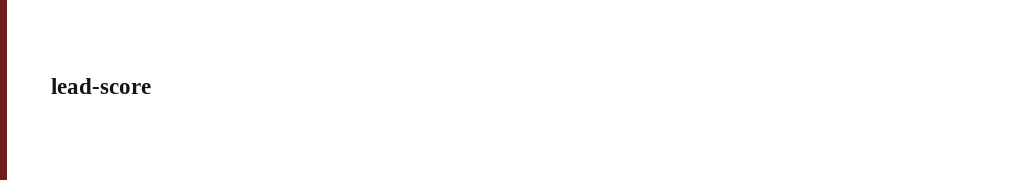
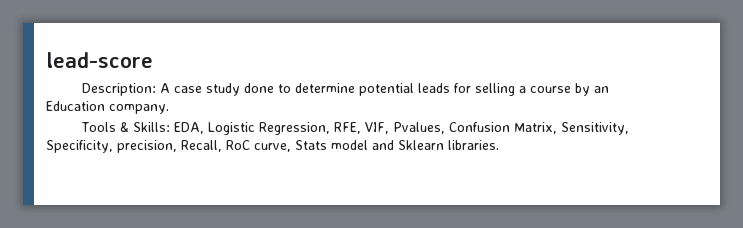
+ Description: A case study done to determine potential leads for selling a course by an Education company.
+ Tools & Skills: EDA, Logistic Regression, RFE, VIF, Pvalues, Confusion Matrix, Sensitivity, Specificity, precision, Recall, RoC curve, Stats model and Sklearn libraries.

